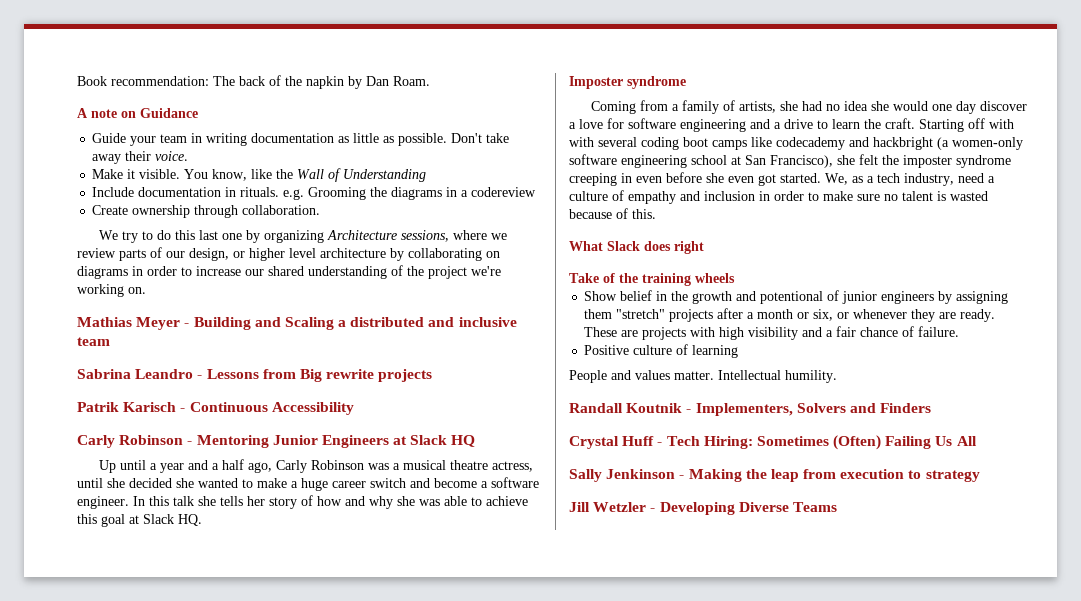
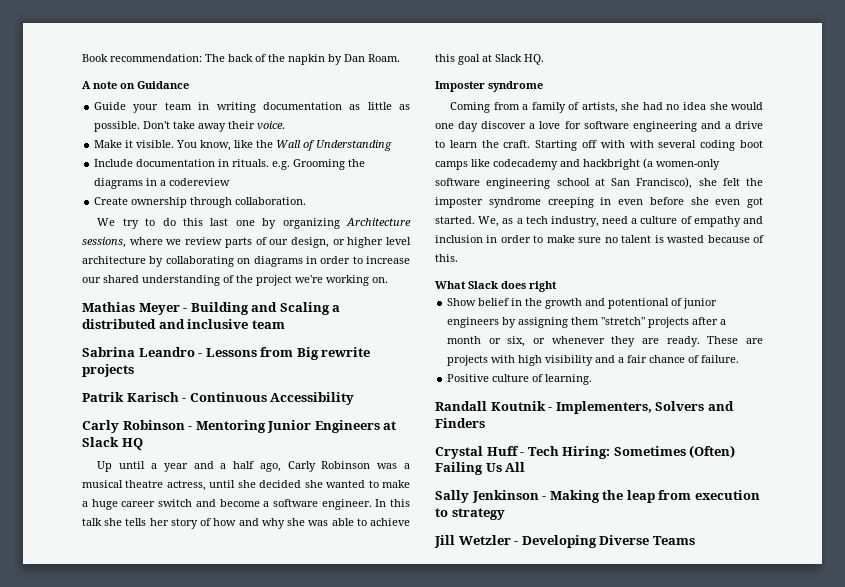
- Take of the training wheels
- Positive culture of learning
- People and values matter. Intellectual humility.
+ Positive culture of learning.

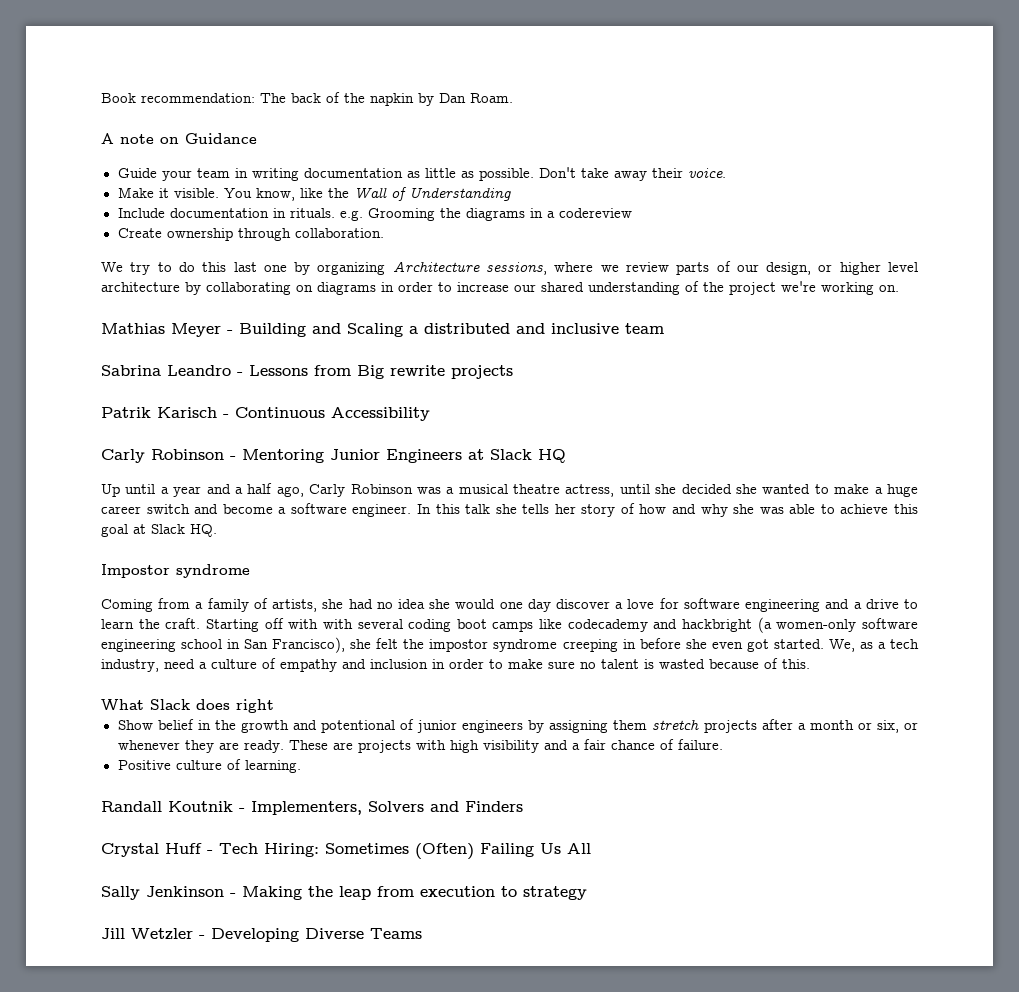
- Imposter syndrome
+ Impostor syndrome
- Starting off with with several coding boot camps like codecademy and hackbright (a women-only software engineering school at San Francisco), she felt the imposter syndrome creeping in even before she even got started.
+ Starting off with with several coding boot camps like codecademy and hackbright (a women-only software engineering school in San Francisco), she felt the impostor syndrome creeping in before she even got started.
- Show belief in the growth and potentional of junior engineers by assigning them "stretch" projects after a month or six, or whenever they are ready.
+ Show belief in the growth and potentional of junior engineers by assigning them stretch projects after a month or six, or whenever they are ready.

